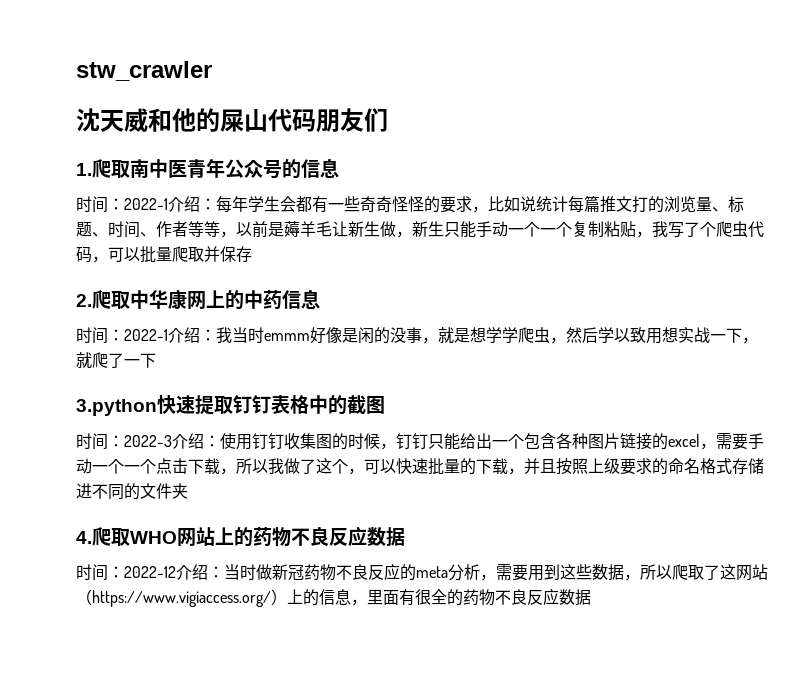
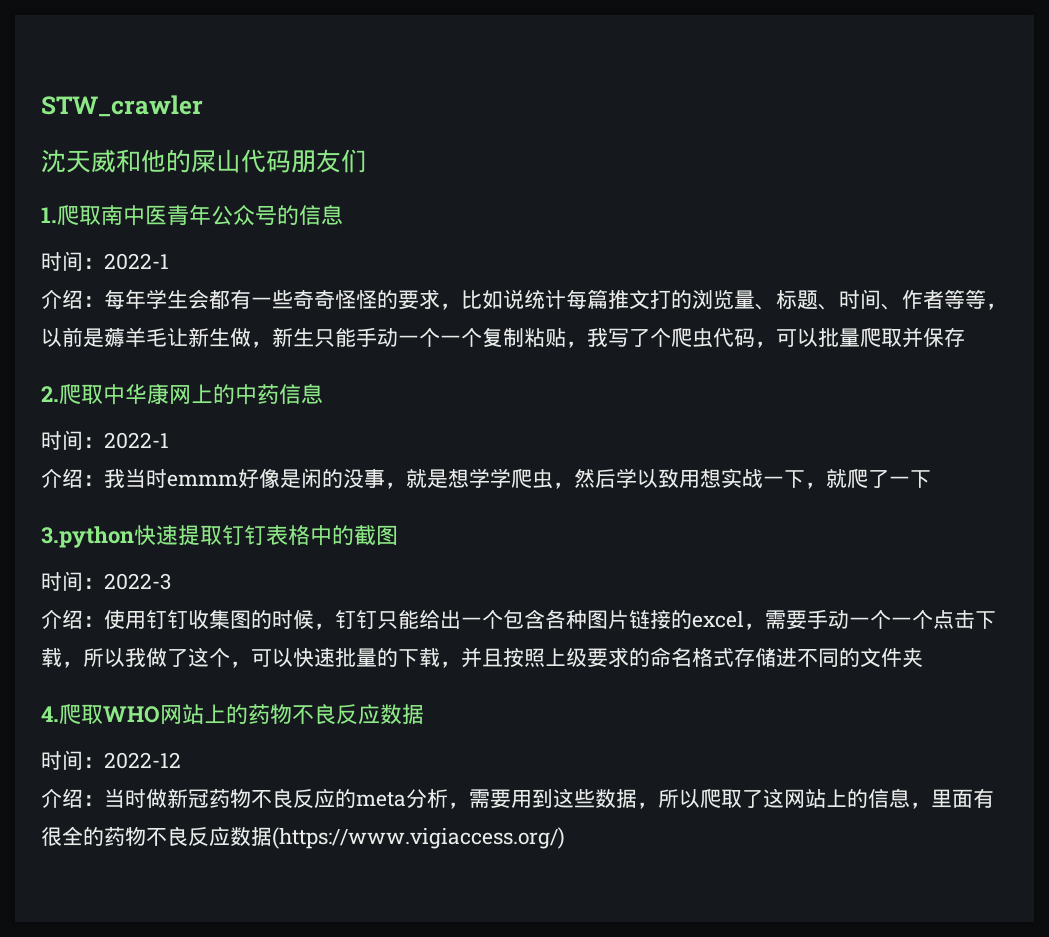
- stw_crawler
+ STW_crawler
  1.爬取南中医青年公众号的信息
- 时间：2022-1介绍：每年学生会都有一些奇奇怪怪的要求，比如说统计每篇推文打的浏览量、标题、时间、作者等等，以前是薅羊毛让新生做，新生只能手动一个一个复制粘贴，我写了个爬虫代码，可以批量爬取并保存
+ 时间：2022-1
+ 介绍：每年学生会都有一些奇奇怪怪的要求，比如说统计每篇推文打的浏览量、标题、时间、作者等等，以前是薅羊毛让新生做，新生只能手动一个一个复制粘贴，我写了个爬虫代码，可以批量爬取并保存
  2.爬取中华康网上的中药信息
- 时间：2022-1介绍：我当时emmm好像是闲的没事，就是想学学爬虫，然后学以致用想实战一下，就爬了一下
+ 时间：2022-1
+ 介绍：我当时emmm好像是闲的没事，就是想学学爬虫，然后学以致用想实战一下，就爬了一下
- 时间：2022-3介绍：使用钉钉收集图的时候，钉钉只能给出一个包含各种图片链接的excel，需要手动一个一个点击下载，所以我做了这个，可以快速批量的下载，并且按照上级要求的命名格式存储进不同的文件夹
+ 时间：2022-3
+ 介绍：使用钉钉收集图的时候，钉钉只能给出一个包含各种图片链接的excel，需要手动一个一个点击下载，所以我做了这个，可以快速批量的下载，并且按照上级要求的命名格式存储进不同的文件夹
- 时间：2022-12介绍：当时做新冠药物不良反应的meta分析，需要用到这些数据，所以爬取了这网站（https://www.vigiaccess.org/）上的信息，里面有很全的药物不良反应数据
+ 时间：2022-12
+ 介绍：当时做新冠药物不良反应的meta分析，需要用到这些数据，所以爬取了这网站上的信息，里面有很全的药物不良反应数据(https://www.vigiaccess.org/)

